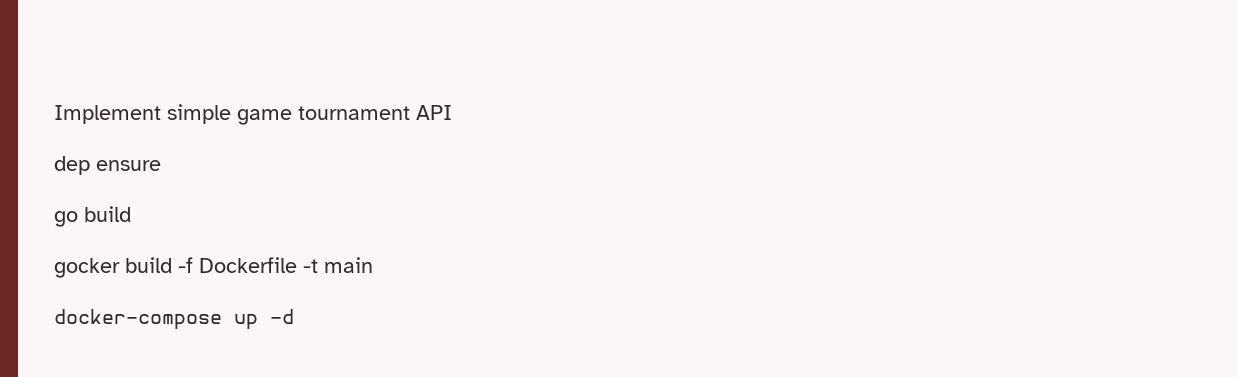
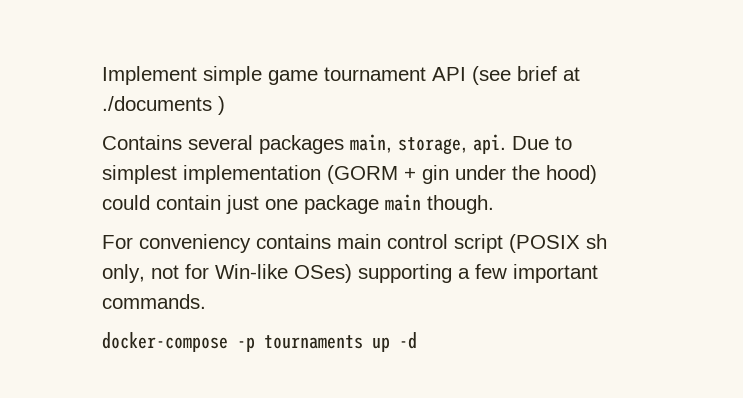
- Implement simple game tournament API
- dep ensure
- go build
- gocker build -f Dockerfile -t main
+ Implement simple game tournament API (see brief at ./documents )
+ Contains several packages main, storage, api. Due to simplest implementation (GORM + gin under the hood) could contain just one package main though.
+ For conveniency contains main control script (POSIX sh only, not for Win-like OSes) supporting a few important commands.
- docker-compose up -d
+ docker-compose -p tournaments up -d

